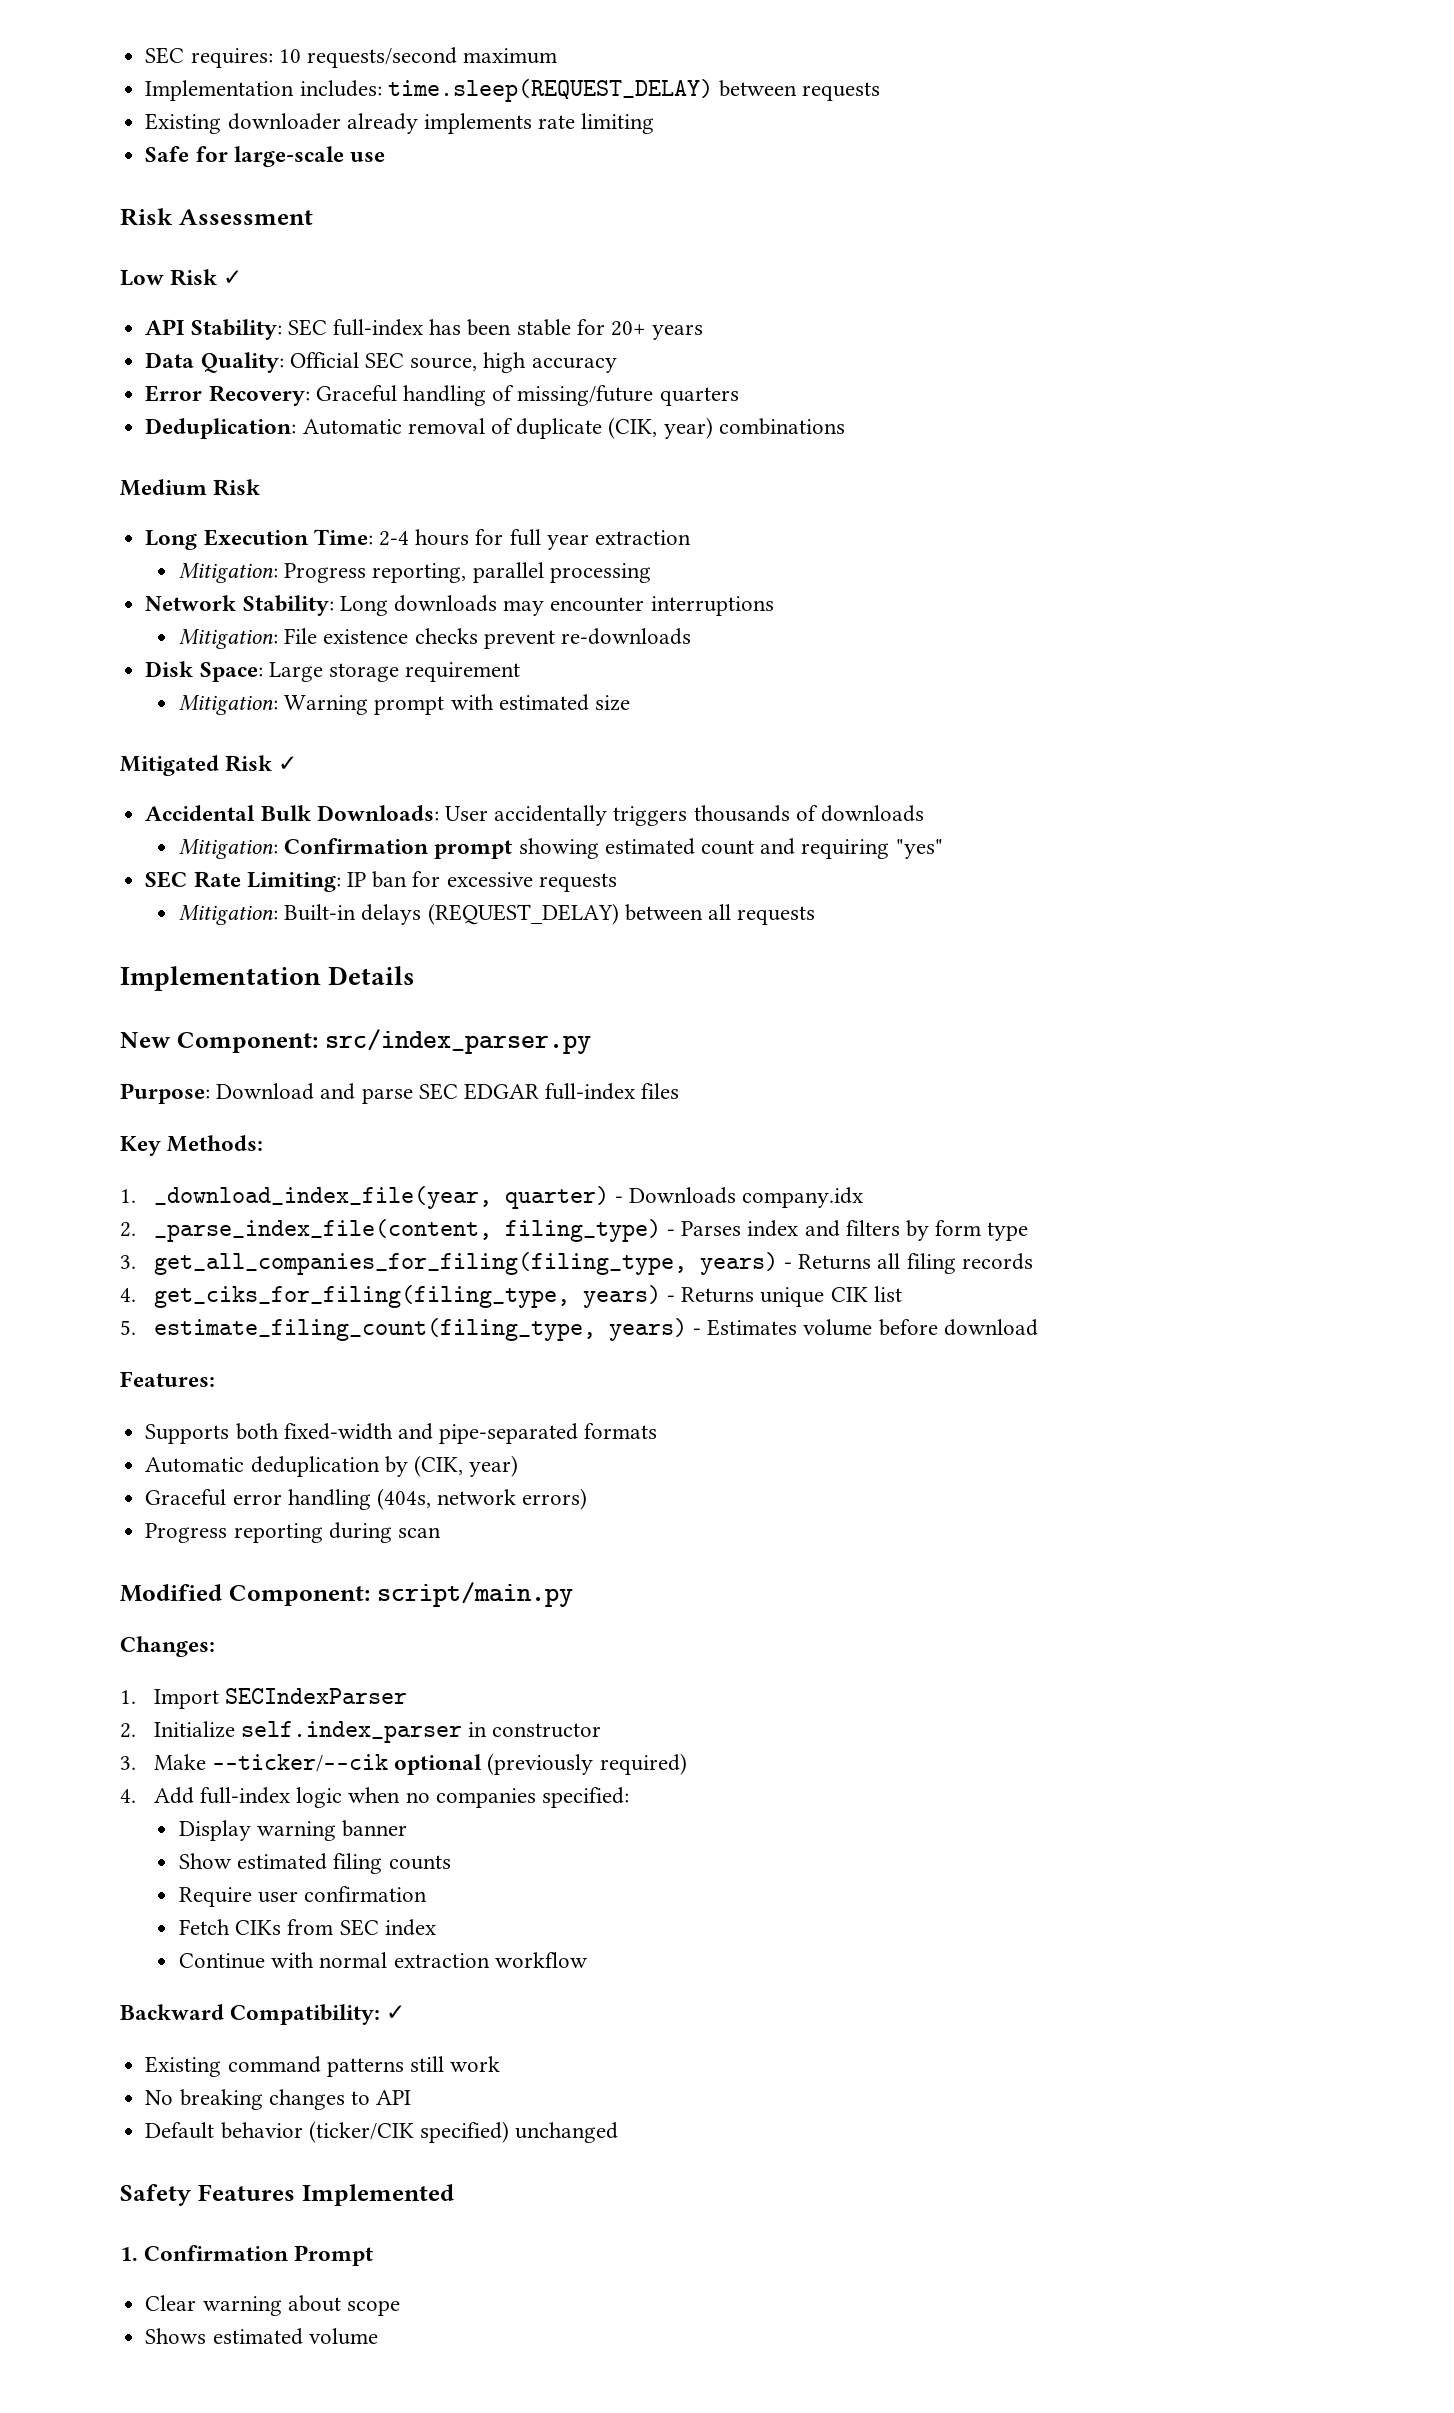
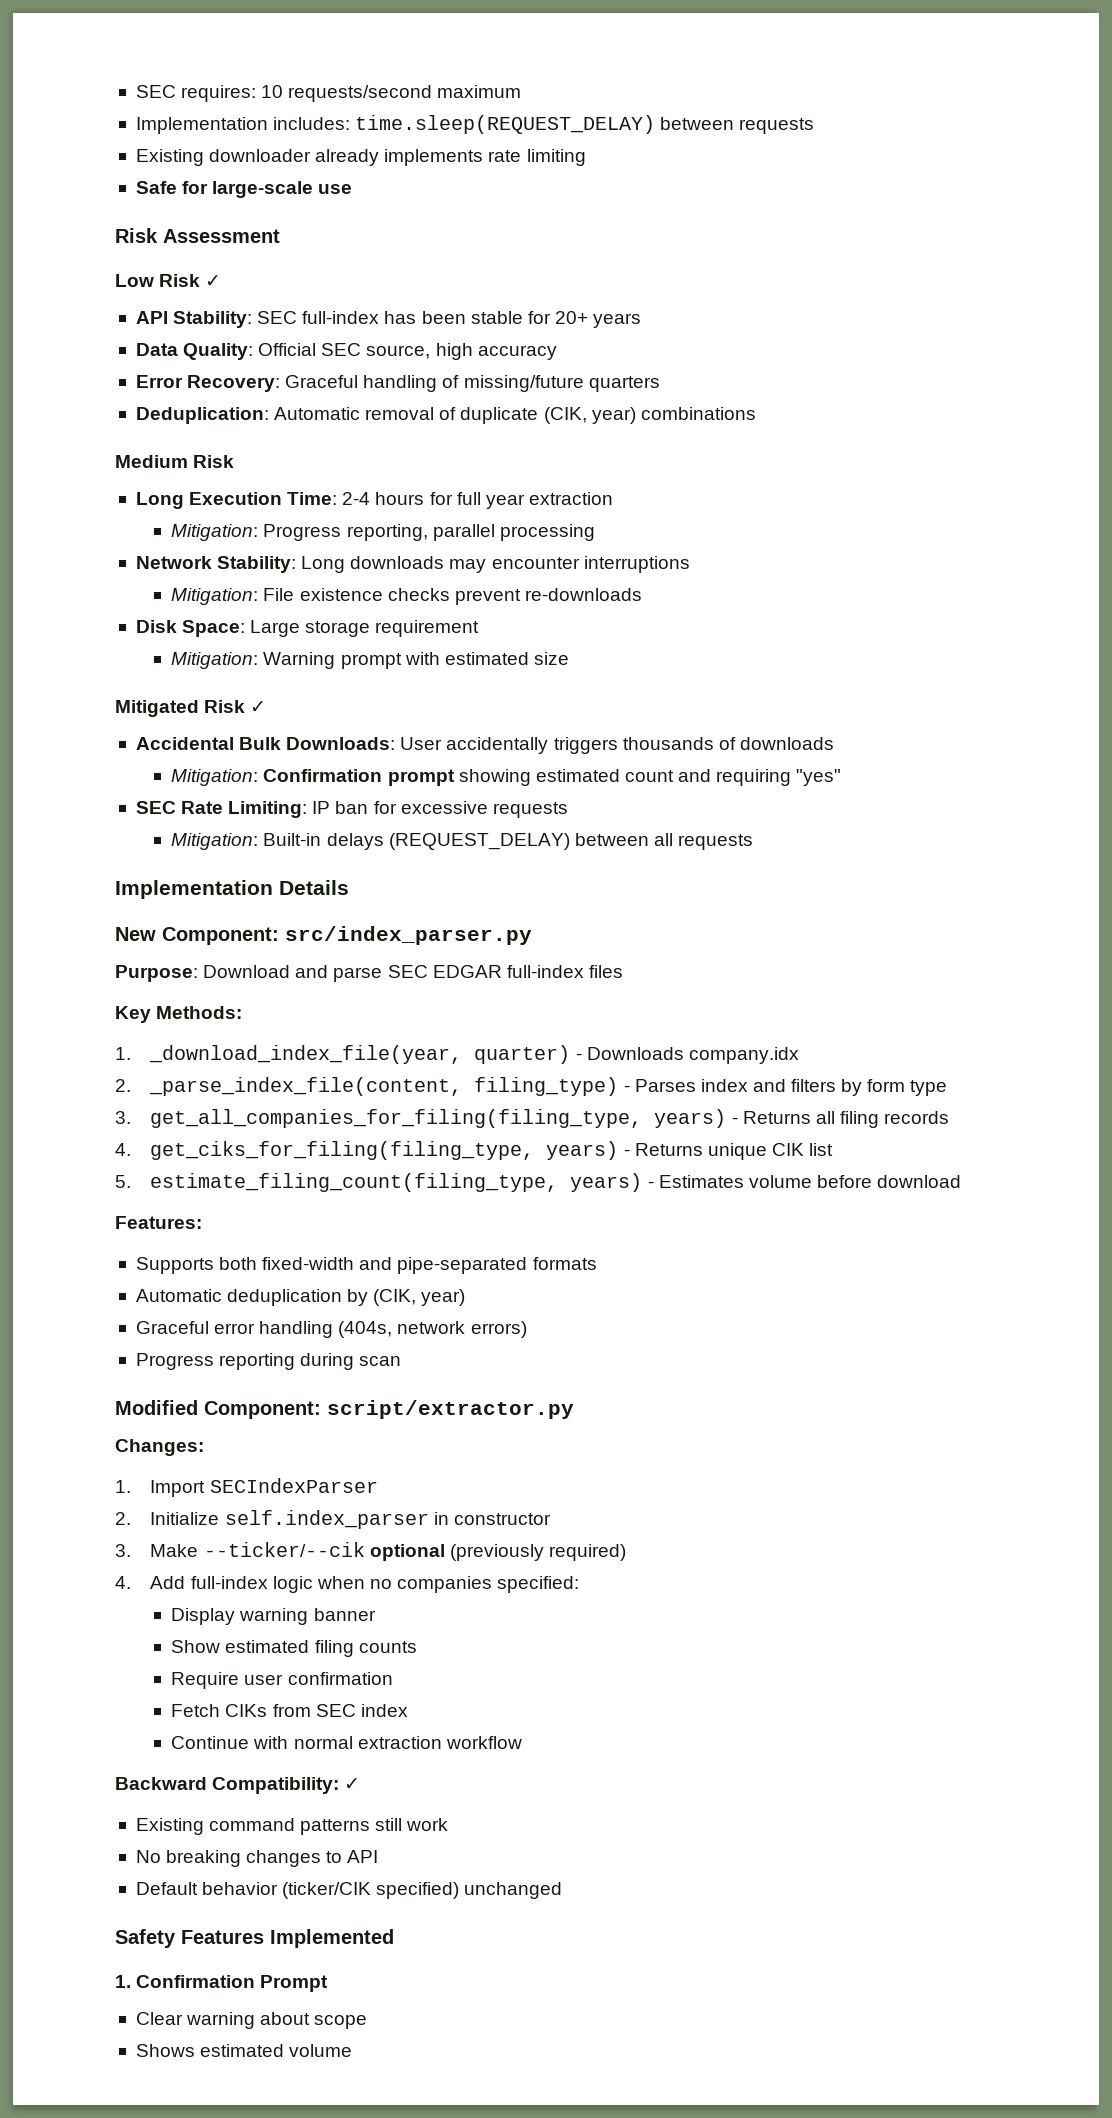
- Modified Component: script/main.py
+ Modified Component: script/extractor.py

